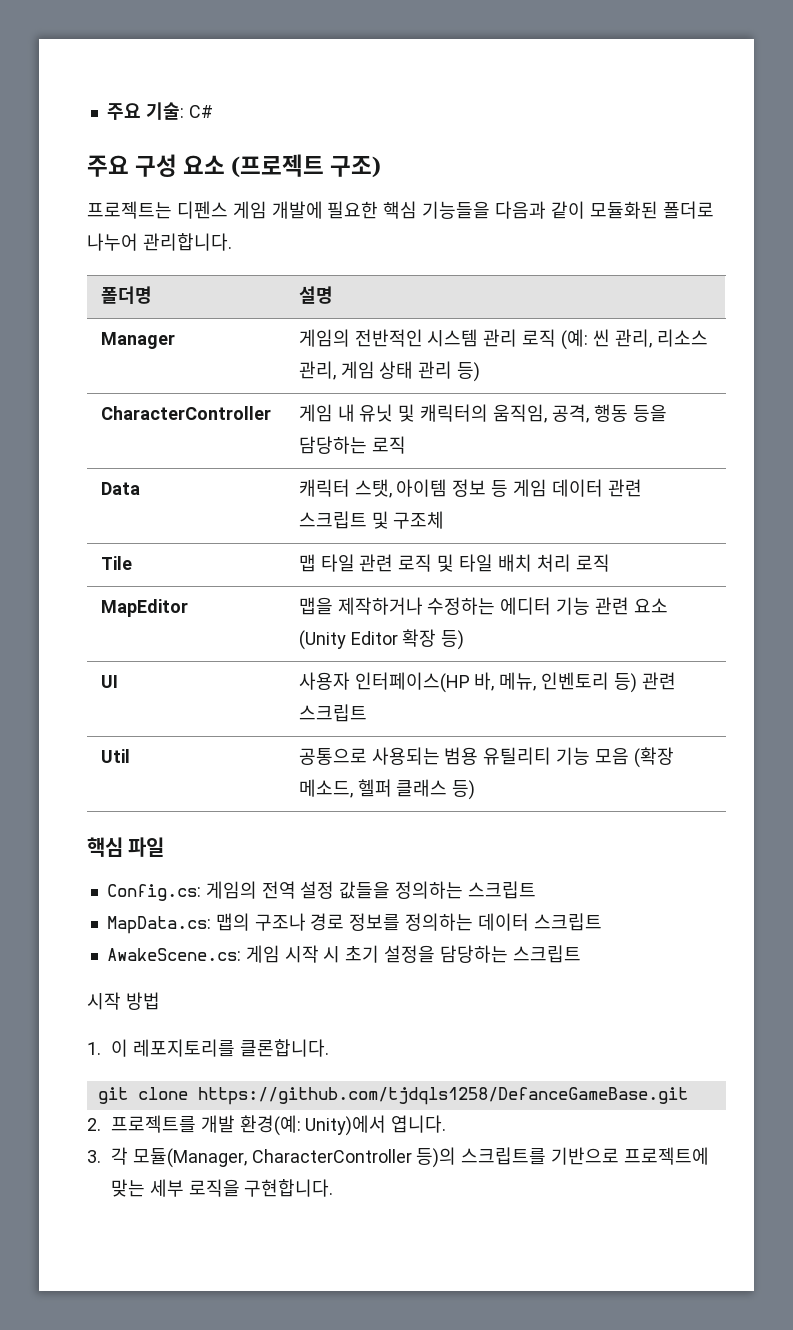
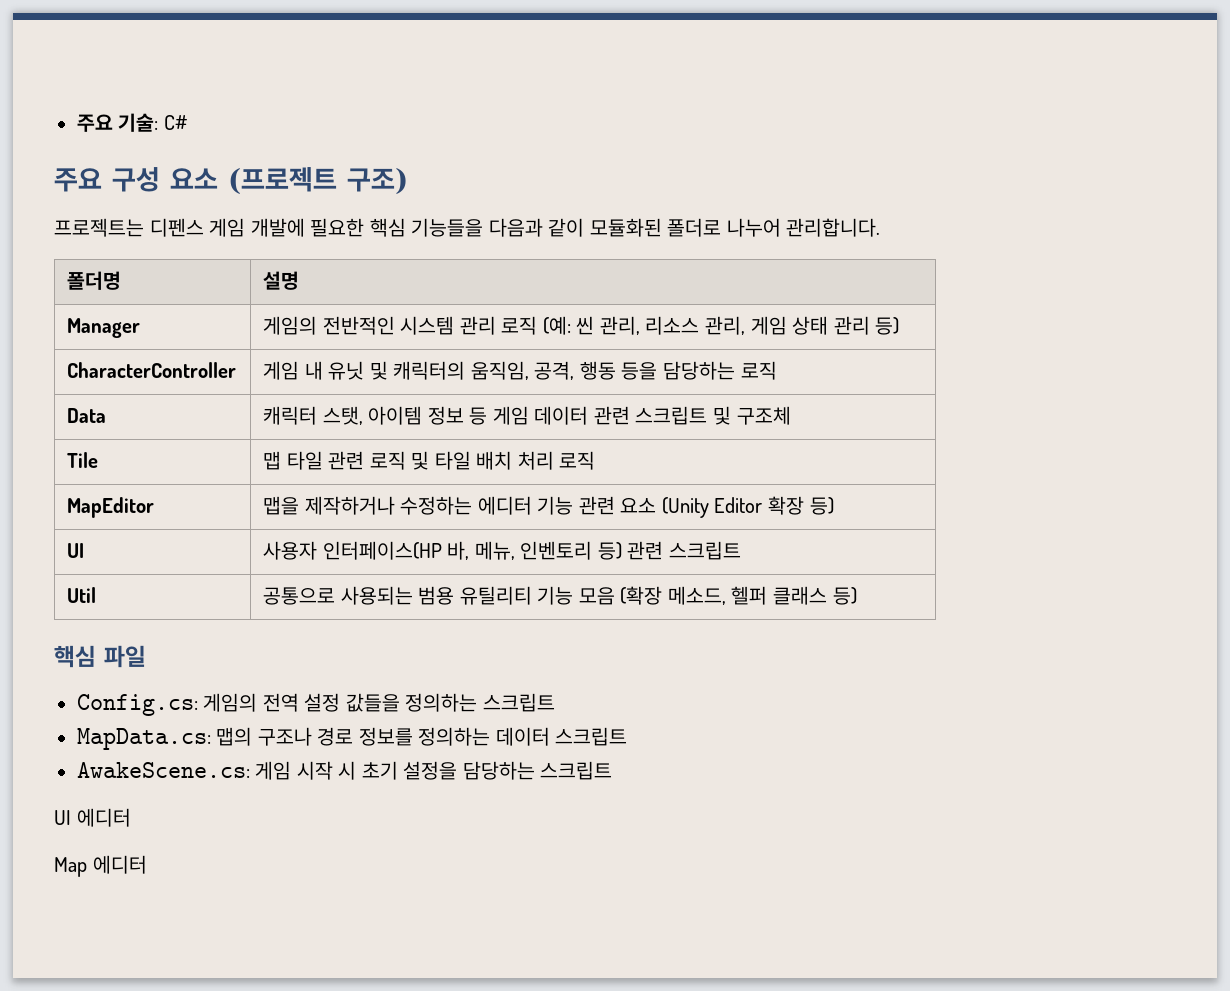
- 시작 방법
- 1. 이 레포지토리를 클론합니다.
- git clone https://github.com/tjdqls1258/DefanceGameBase.git
- 2. 프로젝트를 개발 환경(예: Unity)에서 엽니다.
- 3. 각 모듈(Manager, CharacterController 등)의 스크립트를 기반으로 프로젝트에 맞는 세부 로직을 구현합니다.
+ UI 에디터
+ Map 에디터

